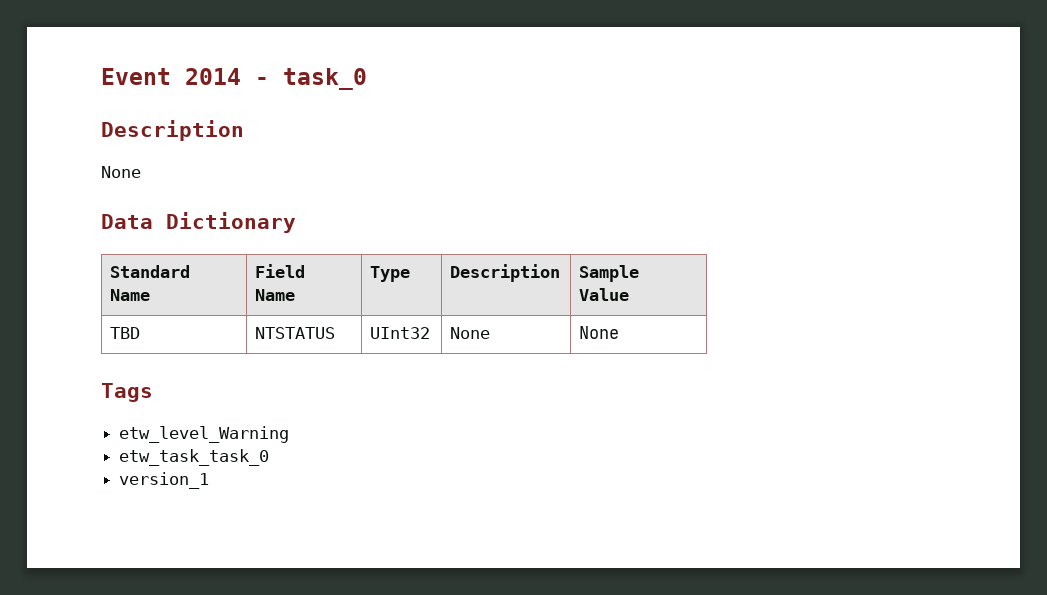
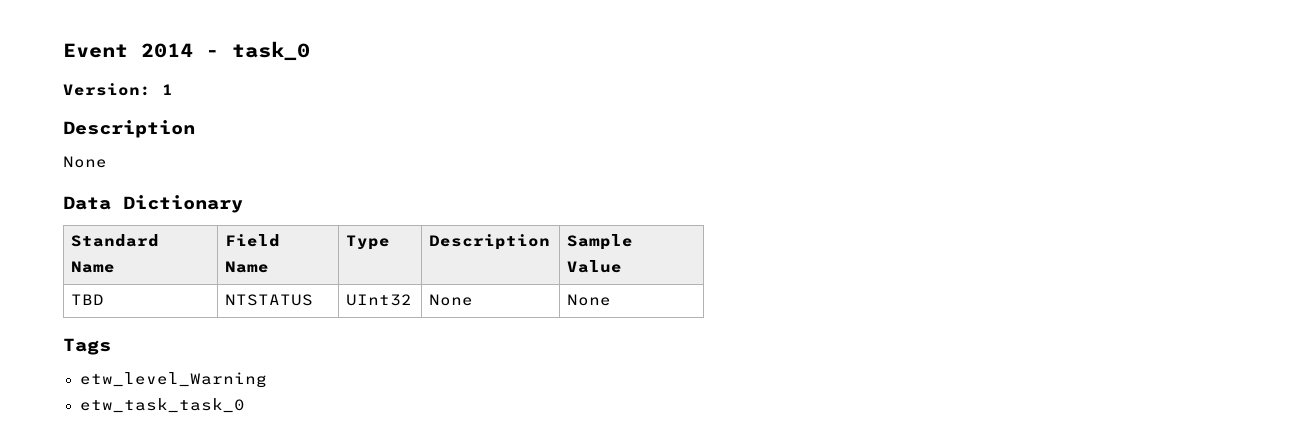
+ Version: 1
- version_1

